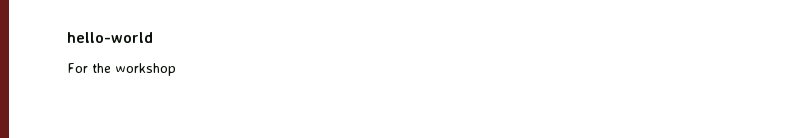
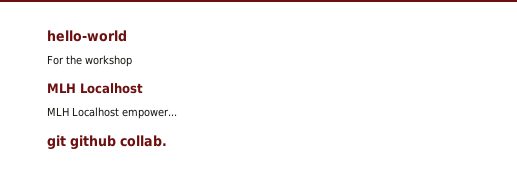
  For the workshop
+ MLH Localhost
+ MLH Localhost empower...
+ git github collab.

